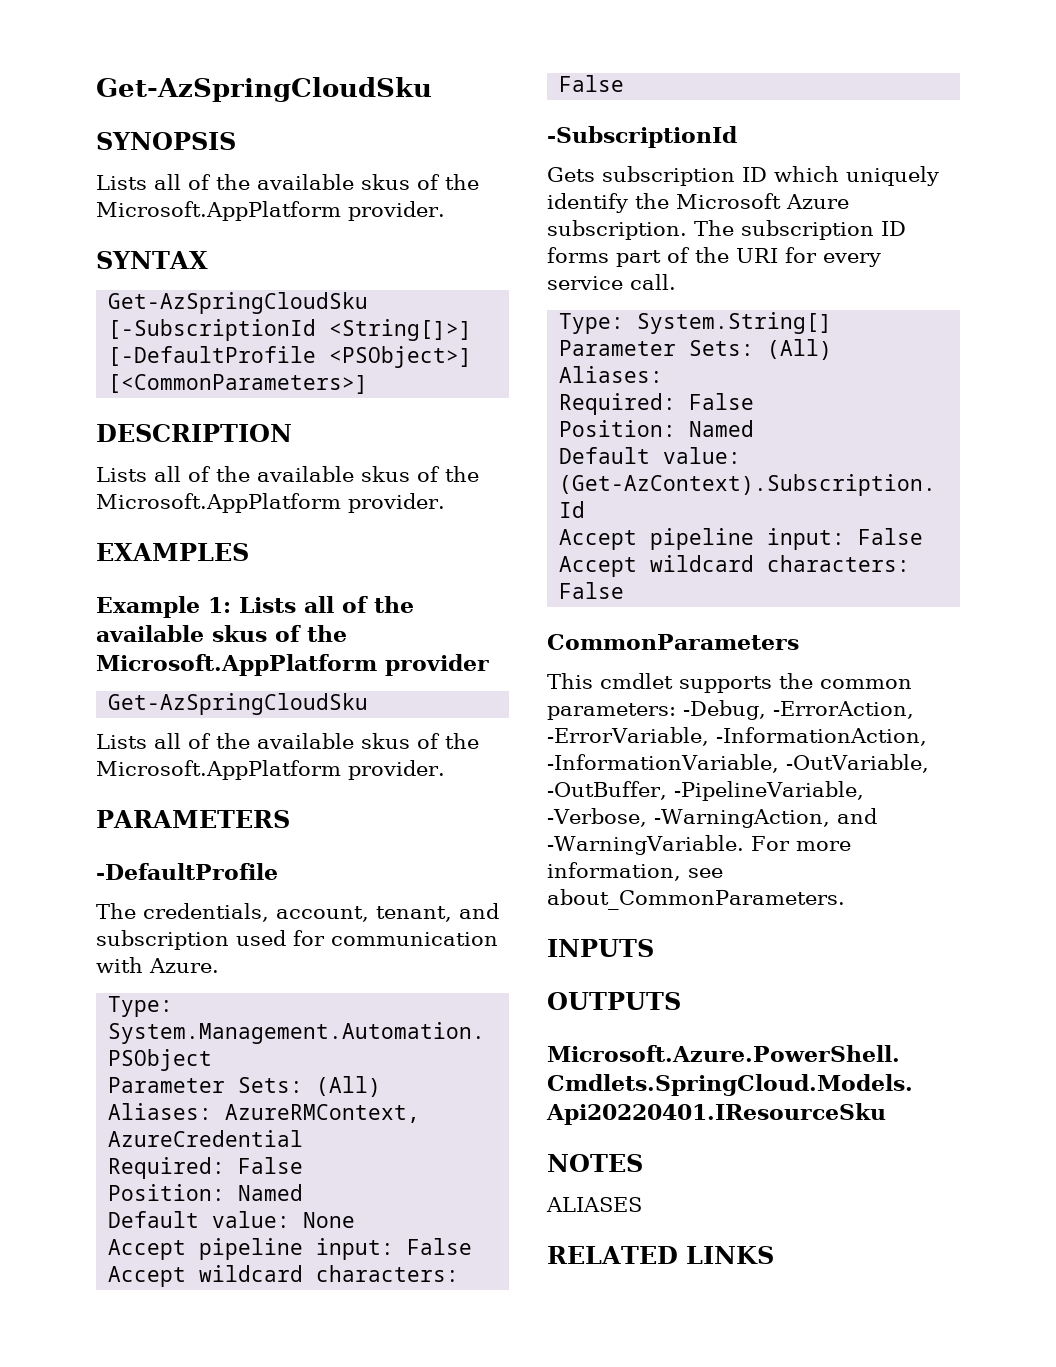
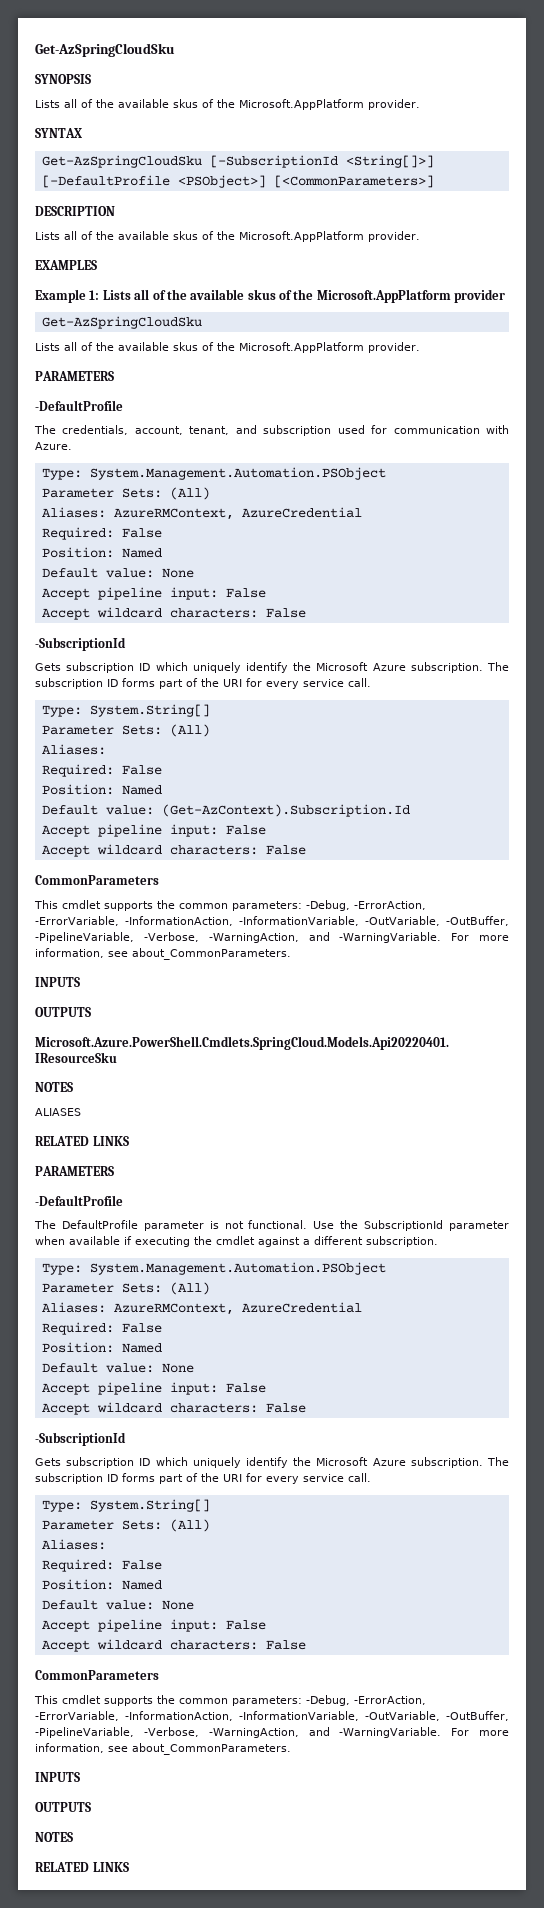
  ALIASES
+ RELATED LINKS
+ PARAMETERS
+ -DefaultProfile
+ The DefaultProfile parameter is not functional. Use the SubscriptionId parameter when available if executing the cmdlet against a different subscription.
+ Type: System.Management.Automation.PSObject
+ Parameter Sets: (All)
+ Aliases: AzureRMContext, AzureCredential
+ Required: False
+ Position: Named
+ Default value: None
+ Accept pipeline input: False
+ Accept wildcard characters: False
+ -SubscriptionId
+ Gets subscription ID which uniquely identify the Microsoft Azure subscription. The subscription ID forms part of the URI for every service call.
+ Type: System.String[]
+ Parameter Sets: (All)
+ Aliases:
+ Required: False
+ Position: Named
+ Default value: None
+ Accept pipeline input: False
+ Accept wildcard characters: False
+ CommonParameters
+ This cmdlet supports the common parameters: -Debug, -ErrorAction, -ErrorVariable, -InformationAction, -InformationVariable, -OutVariable, -OutBuffer, -PipelineVariable, -Verbose, -WarningAction, and -WarningVariable. For more information, see about_CommonParameters.
+ INPUTS
+ OUTPUTS
+ NOTES

